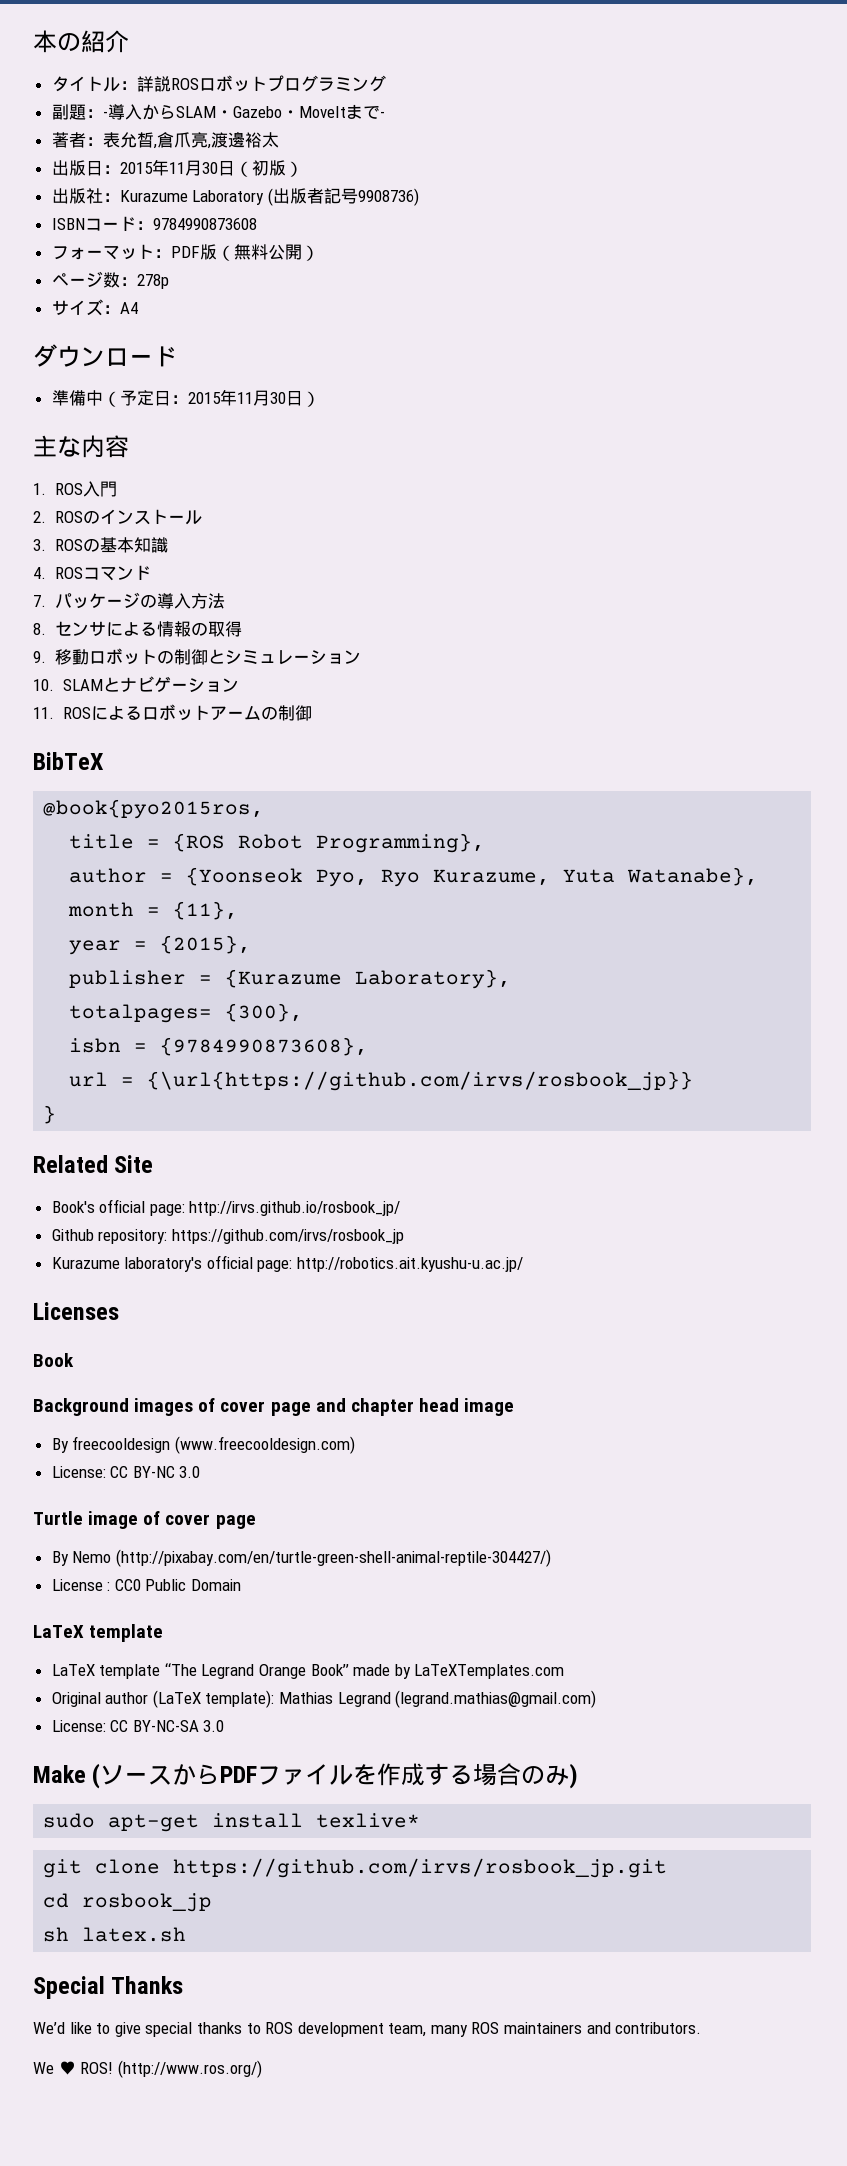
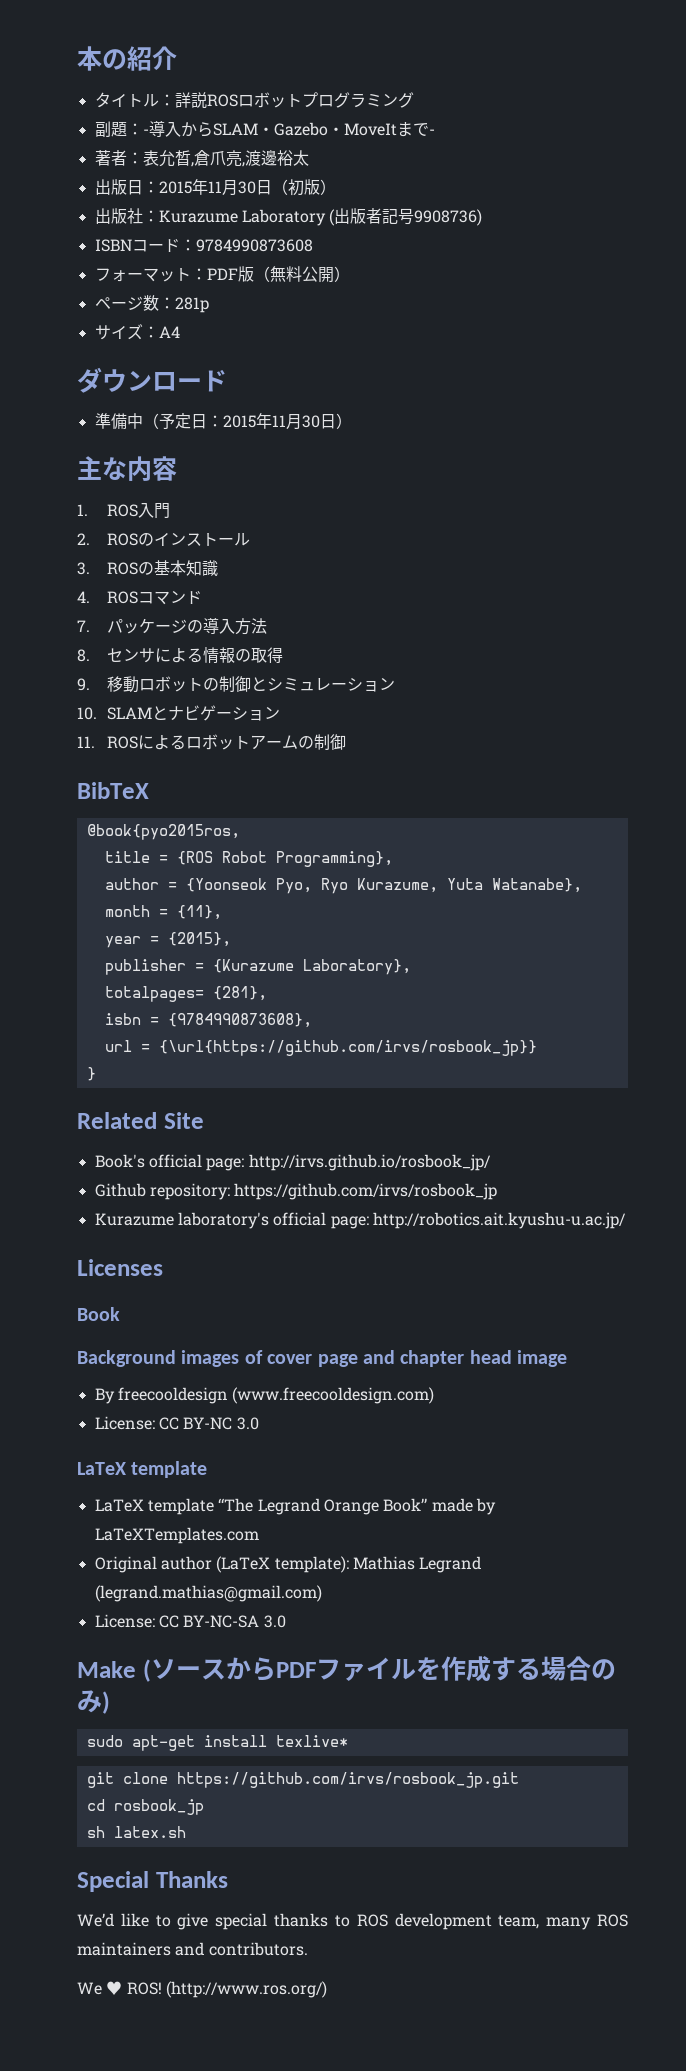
- ページ数：278p
+ ページ数：281p
- totalpages= {300},
+ totalpages= {281},
- Turtle image of cover page
- By Nemo (http://pixabay.com/en/turtle-green-shell-animal-reptile-304427/)
- License : CC0 Public Domain

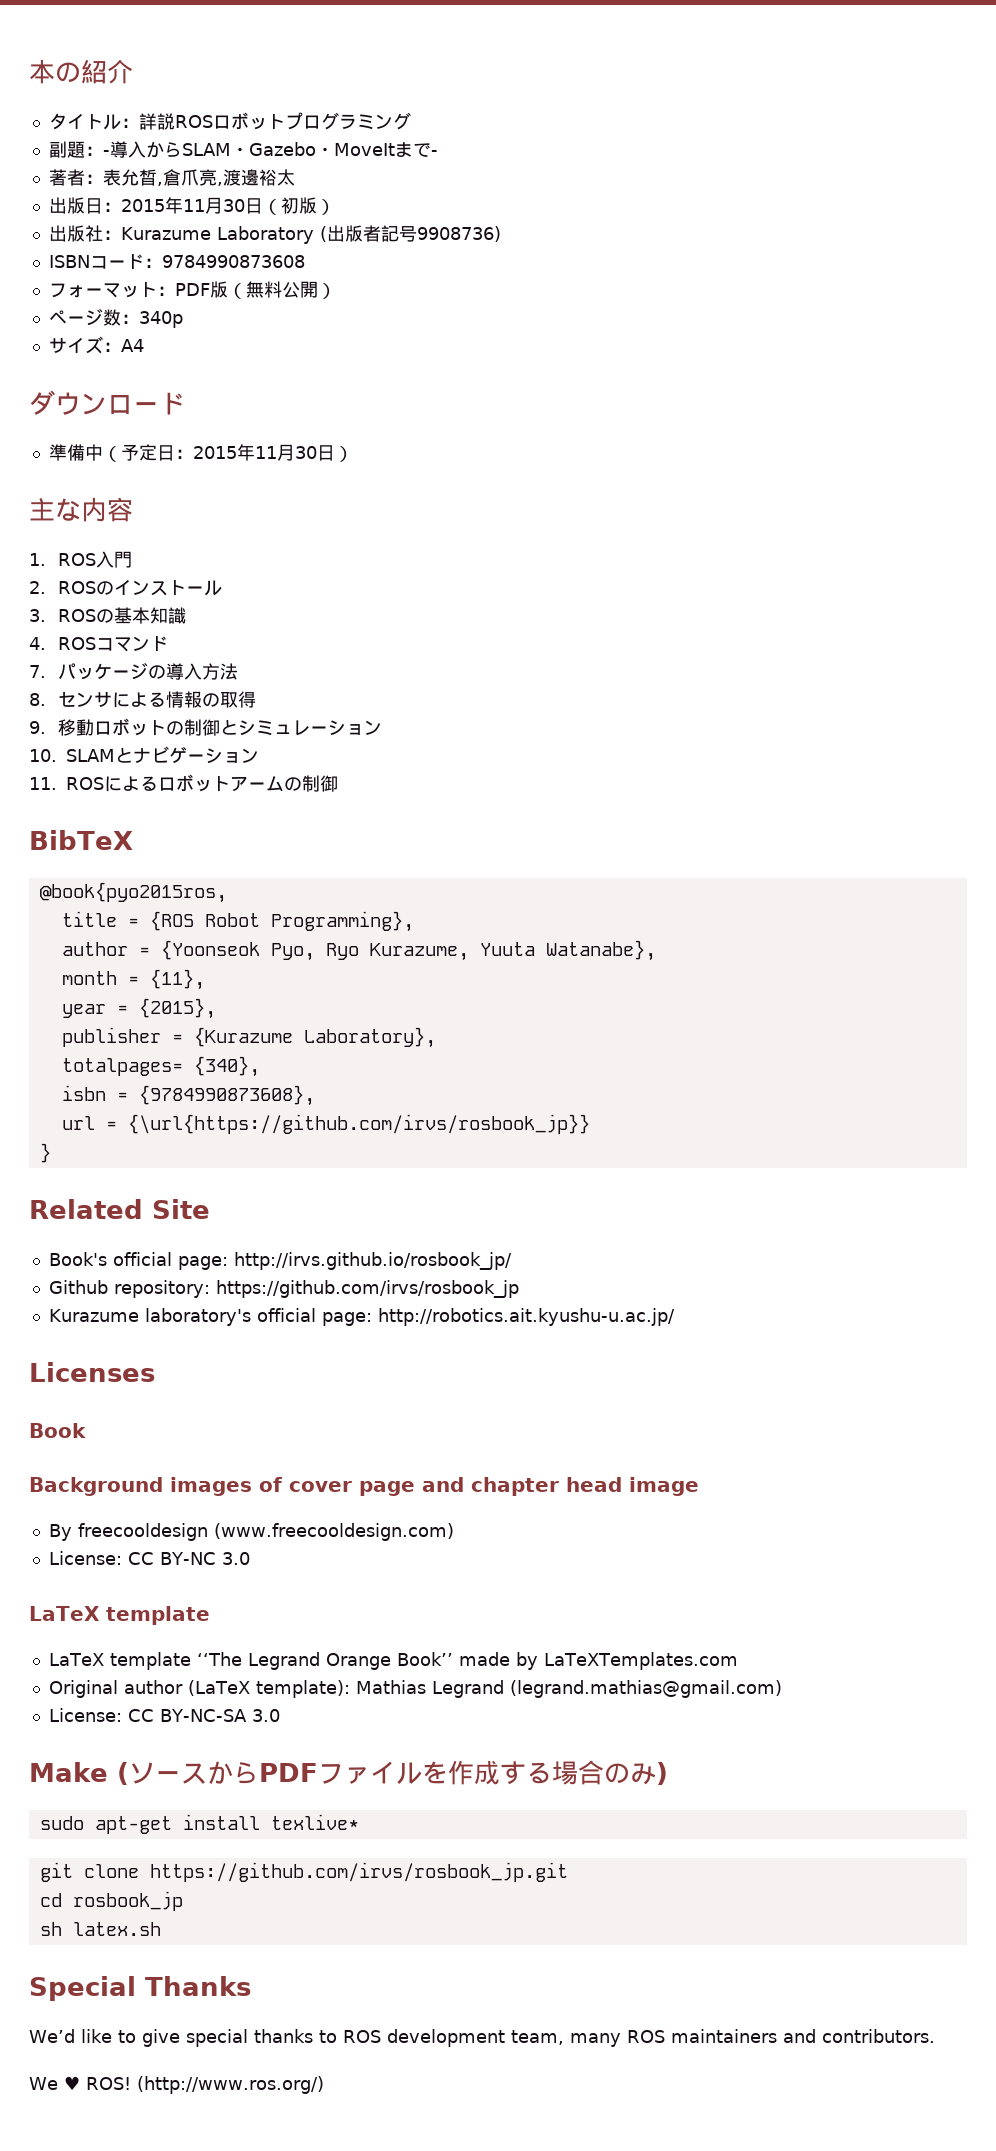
- ページ数：281p
+ ページ数：340p
- author = {Yoonseok Pyo, Ryo Kurazume, Yuta Watanabe},
+ author = {Yoonseok Pyo, Ryo Kurazume, Yuuta Watanabe},
- totalpages= {281},
+ totalpages= {340},

